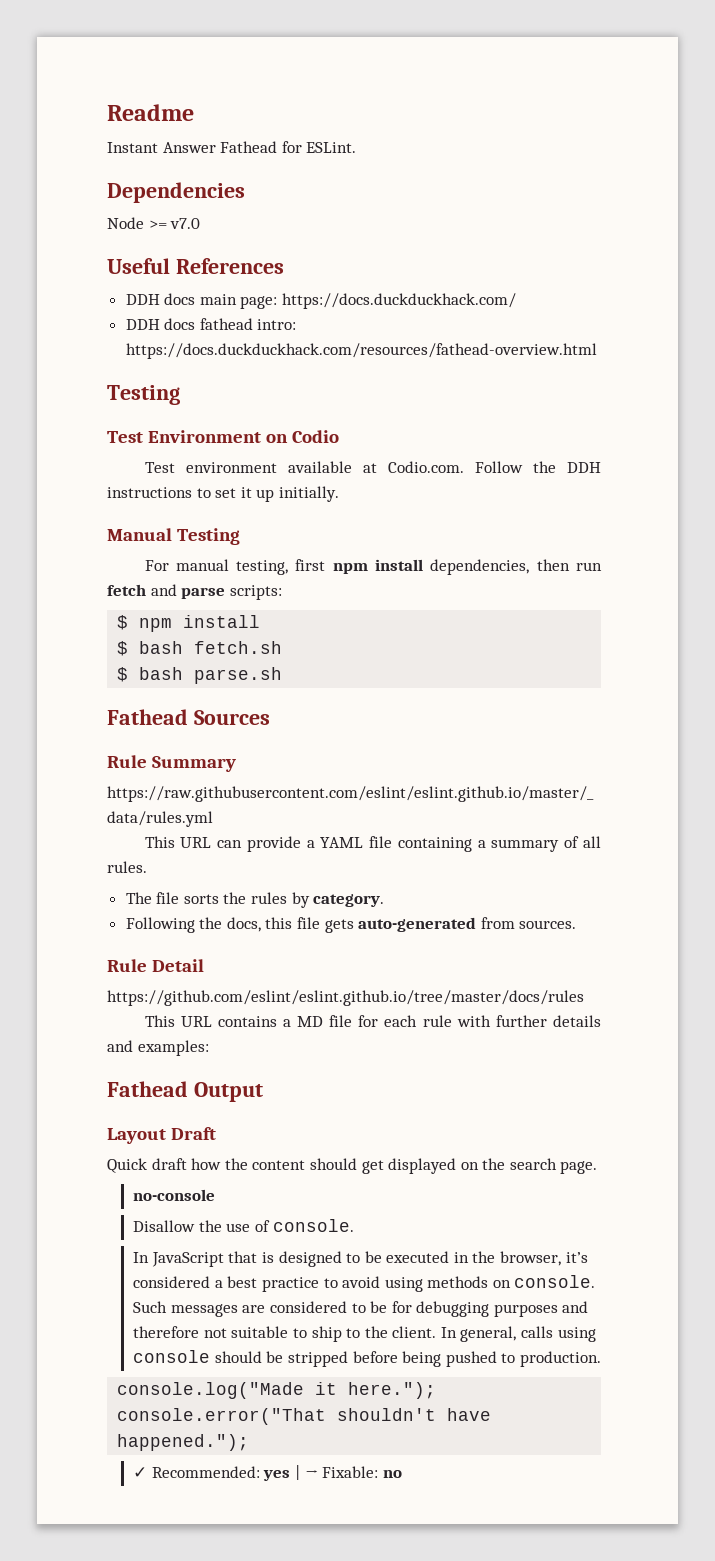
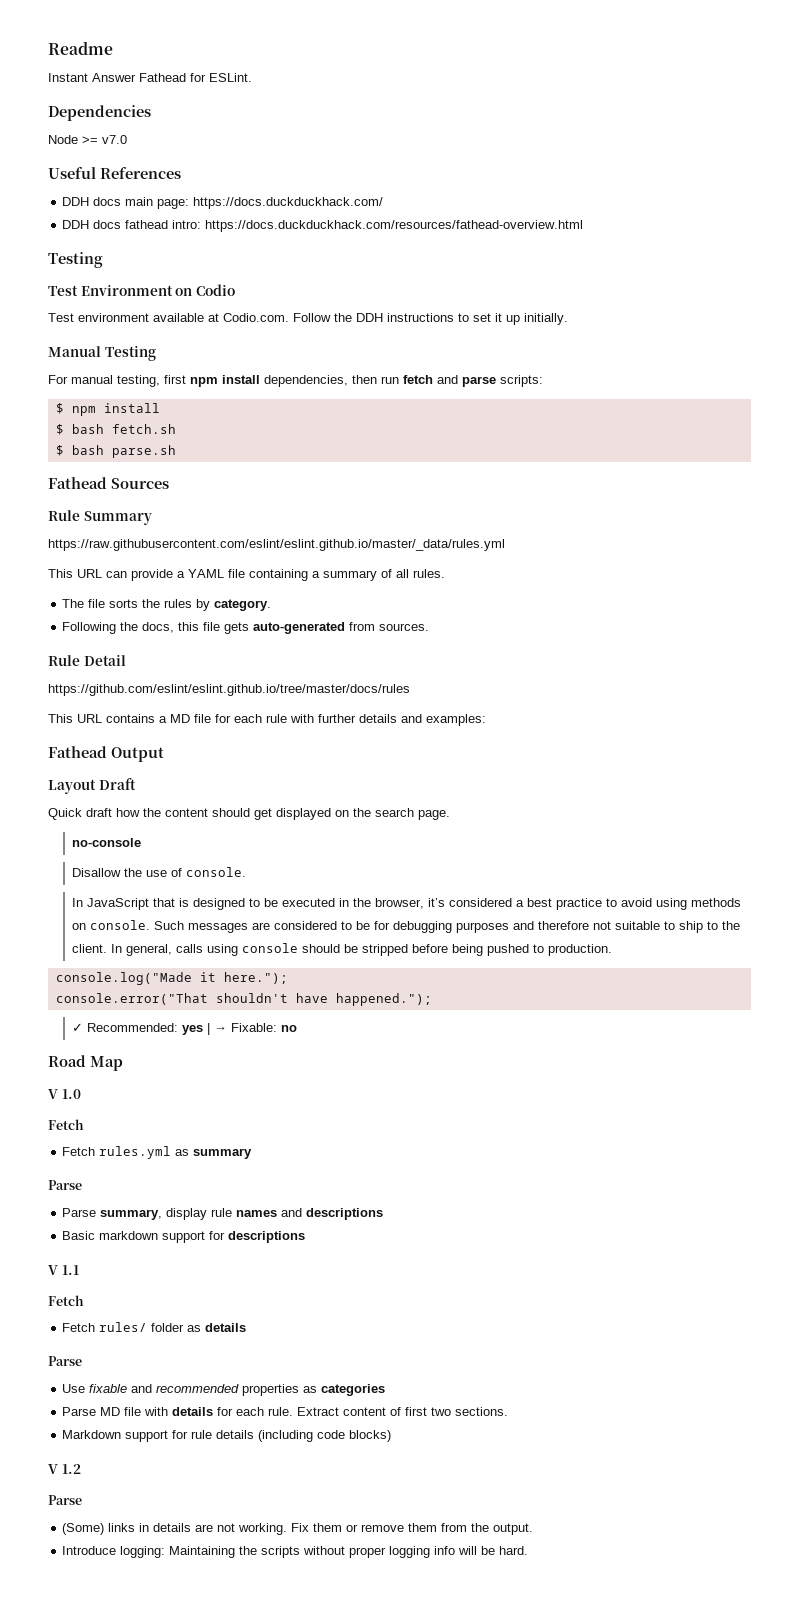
+ Road Map
+ V 1.0
+ Fetch
+ Fetch rules.yml as summary
+ Parse
+ Parse summary, display rule names and descriptions
+ Basic markdown support for descriptions
+ V 1.1
+ Fetch
+ Fetch rules/ folder as details
+ Parse
+ Use fixable and recommended properties as categories
+ Parse MD file with details for each rule. Extract content of first two sections.
+ Markdown support for rule details (including code blocks)
+ V 1.2
+ Parse
+ (Some) links in details are not working. Fix them or remove them from the output.
+ Introduce logging: Maintaining the scripts without proper logging info will be hard.

